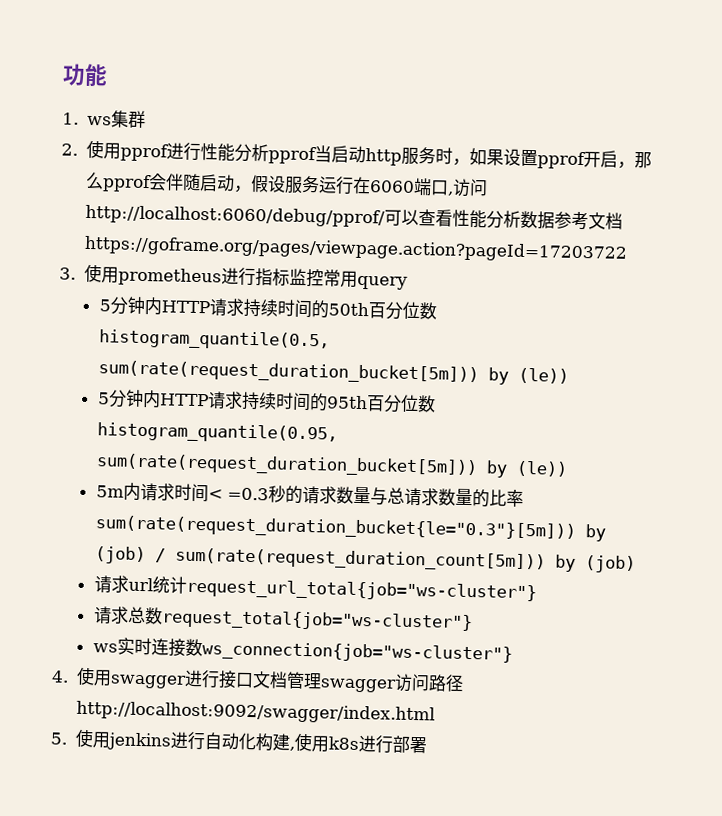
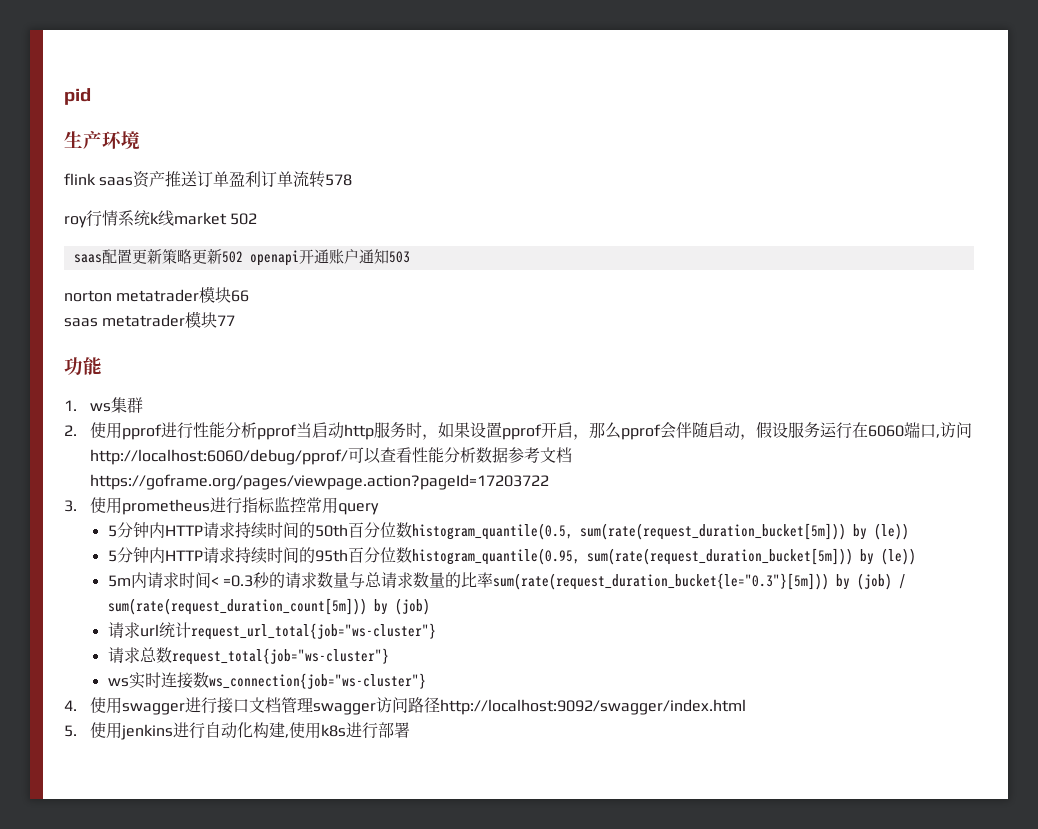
+ pid
+ 生产环境
+ flink saas资产推送订单盈利订单流转578
+ roy行情系统k线market 502
+ saas配置更新策略更新502 openapi开通账户通知503
+ norton metatrader模块66
+ saas metatrader模块77

